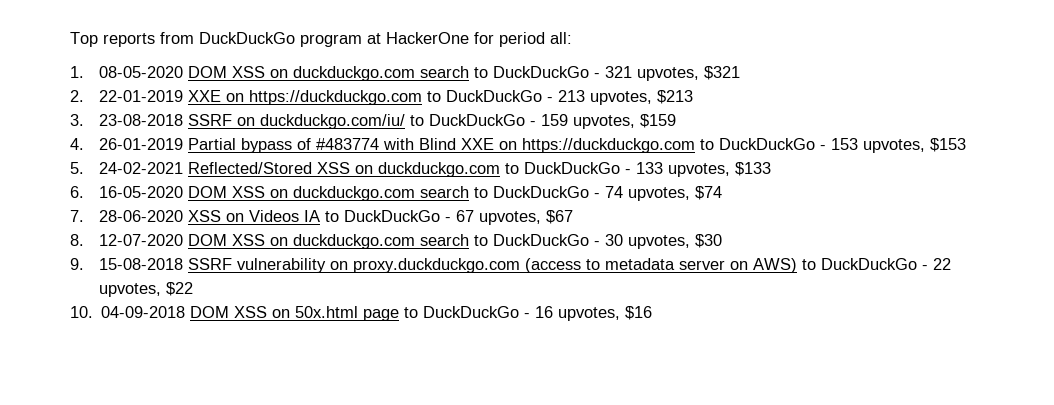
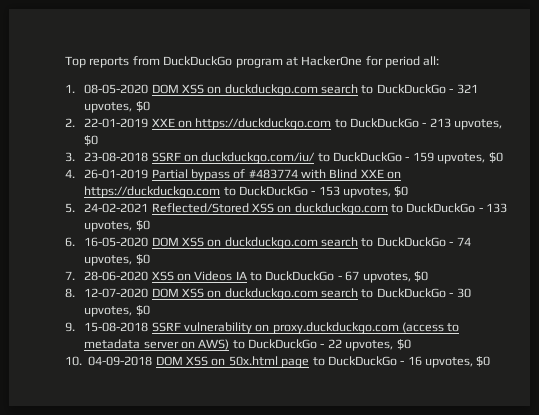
- 1. 08-05-2020 DOM XSS on duckduckgo.com search to DuckDuckGo - 321 upvotes, $321
+ 1. 08-05-2020 DOM XSS on duckduckgo.com search to DuckDuckGo - 321 upvotes, $0
- 2. 22-01-2019 XXE on https://duckduckgo.com to DuckDuckGo - 213 upvotes, $213
+ 2. 22-01-2019 XXE on https://duckduckgo.com to DuckDuckGo - 213 upvotes, $0
- 3. 23-08-2018 SSRF on duckduckgo.com/iu/ to DuckDuckGo - 159 upvotes, $159
+ 3. 23-08-2018 SSRF on duckduckgo.com/iu/ to DuckDuckGo - 159 upvotes, $0
- 4. 26-01-2019 Partial bypass of #483774 with Blind XXE on https://duckduckgo.com to DuckDuckGo - 153 upvotes, $153
+ 4. 26-01-2019 Partial bypass of #483774 with Blind XXE on https://duckduckgo.com to DuckDuckGo - 153 upvotes, $0
- 5. 24-02-2021 Reflected/Stored XSS on duckduckgo.com to DuckDuckGo - 133 upvotes, $133
+ 5. 24-02-2021 Reflected/Stored XSS on duckduckgo.com to DuckDuckGo - 133 upvotes, $0
- 6. 16-05-2020 DOM XSS on duckduckgo.com search to DuckDuckGo - 74 upvotes, $74
+ 6. 16-05-2020 DOM XSS on duckduckgo.com search to DuckDuckGo - 74 upvotes, $0
- 7. 28-06-2020 XSS on Videos IA to DuckDuckGo - 67 upvotes, $67
+ 7. 28-06-2020 XSS on Videos IA to DuckDuckGo - 67 upvotes, $0
- 8. 12-07-2020 DOM XSS on duckduckgo.com search to DuckDuckGo - 30 upvotes, $30
+ 8. 12-07-2020 DOM XSS on duckduckgo.com search to DuckDuckGo - 30 upvotes, $0
- 9. 15-08-2018 SSRF vulnerability on proxy.duckduckgo.com (access to metadata server on AWS) to DuckDuckGo - 22 upvotes, $22
+ 9. 15-08-2018 SSRF vulnerability on proxy.duckduckgo.com (access to metadata server on AWS) to DuckDuckGo - 22 upvotes, $0
- 10. 04-09-2018 DOM XSS on 50x.html page to DuckDuckGo - 16 upvotes, $16
+ 10. 04-09-2018 DOM XSS on 50x.html page to DuckDuckGo - 16 upvotes, $0

